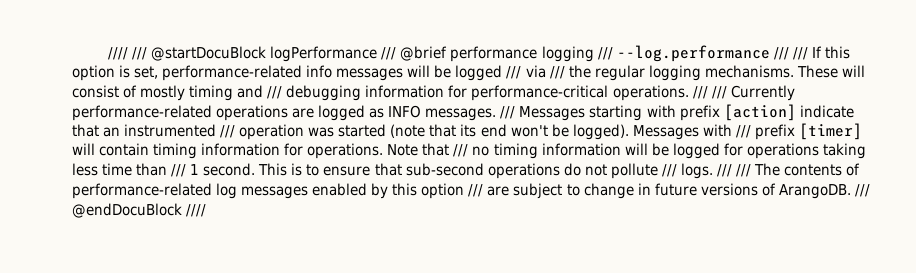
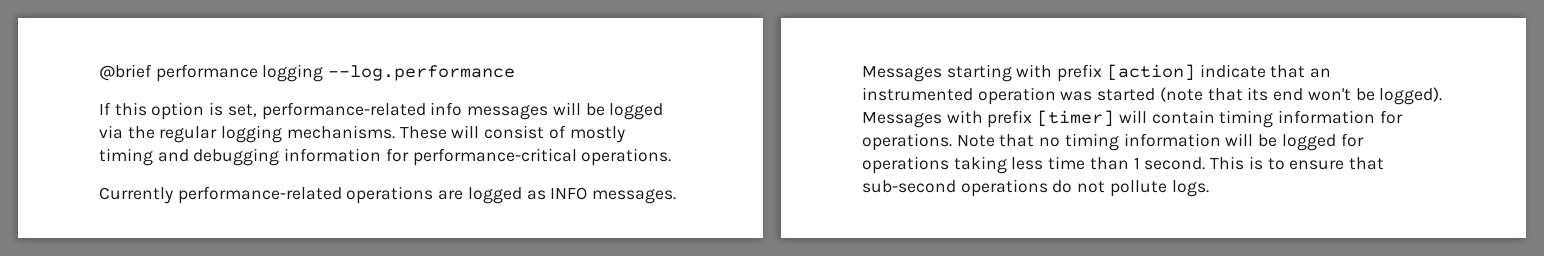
- //// /// @startDocuBlock logPerformance /// @brief performance logging /// --log.performance /// /// If this option is set, performance-related info messages will be logged /// via /// the regular logging mechanisms.
+ @brief performance logging --log.performance
+ If this option is set, performance-related info messages will be logged via the regular logging mechanisms.
- These will consist of mostly timing and /// debugging information for performance-critical operations. /// /// Currently performance-related operations are logged as INFO messages.
+ These will consist of mostly timing and debugging information for performance-critical operations.
+ Currently performance-related operations are logged as INFO messages.
- /// Messages starting with prefix [action] indicate that an instrumented /// operation was started (note that its end won't be logged).
+ Messages starting with prefix [action] indicate that an instrumented operation was started (note that its end won't be logged).
- Messages with /// prefix [timer] will contain timing information for operations.
+ Messages with prefix [timer] will contain timing information for operations.
- Note that /// no timing information will be logged for operations taking less time than /// 1 second.
+ Note that no timing information will be logged for operations taking less time than 1 second.
- This is to ensure that sub-second operations do not pollute /// logs. /// /// The contents of performance-related log messages enabled by this option /// are subject to change in future versions of ArangoDB. /// @endDocuBlock ////
+ This is to ensure that sub-second operations do not pollute logs.

